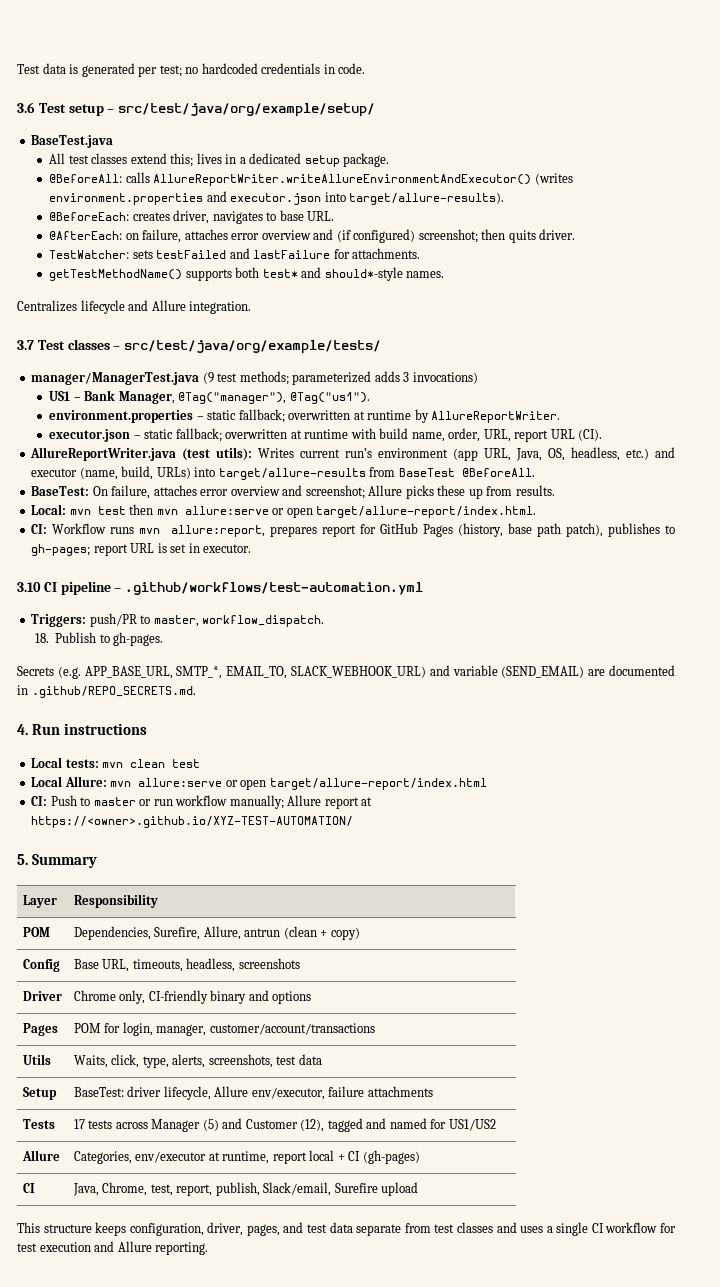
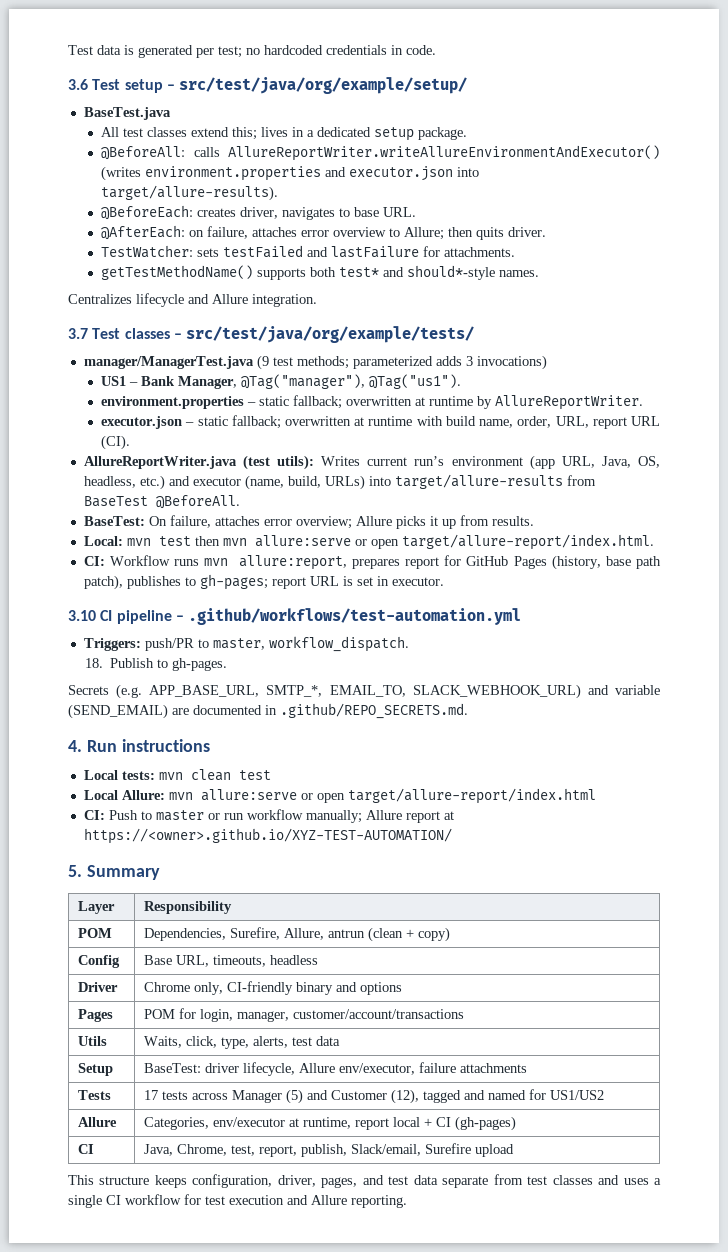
- @AfterEach: on failure, attaches error overview and (if configured) screenshot; then quits driver.
+ @AfterEach: on failure, attaches error overview to Allure; then quits driver.
- BaseTest: On failure, attaches error overview and screenshot; Allure picks these up from results.
+ BaseTest: On failure, attaches error overview; Allure picks it up from results.
- Config | Base URL, timeouts, headless, screenshots
+ Config | Base URL, timeouts, headless
- Utils | Waits, click, type, alerts, screenshots, test data
+ Utils | Waits, click, type, alerts, test data

